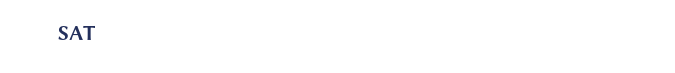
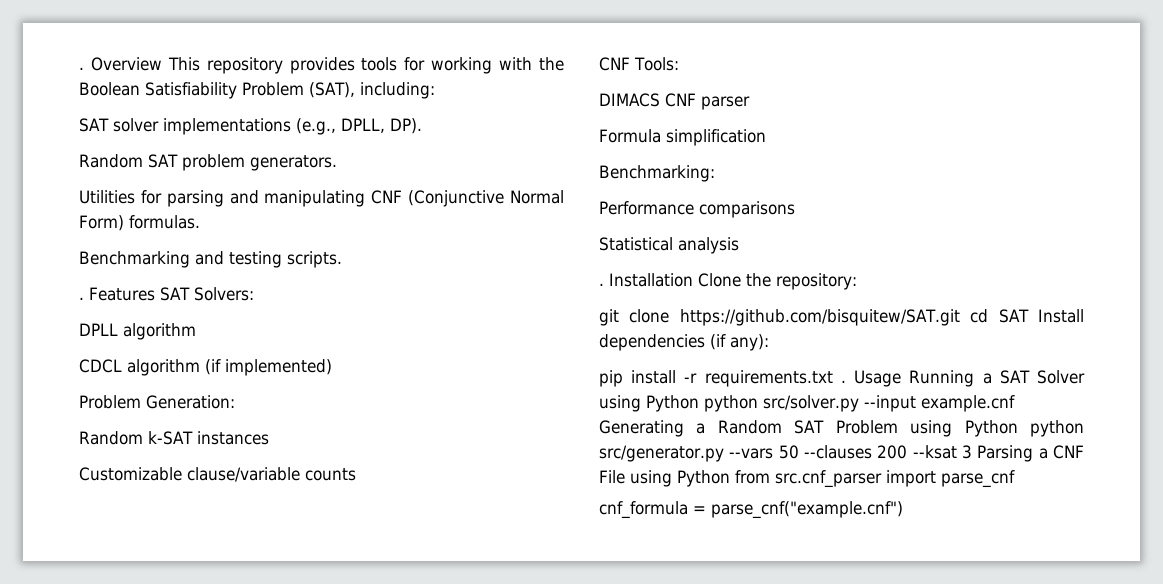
- SAT
+ . Overview This repository provides tools for working with the Boolean Satisfiability Problem (SAT), including:
+ SAT solver implementations (e.g., DPLL, DP).
+ Random SAT problem generators.
+ Utilities for parsing and manipulating CNF (Conjunctive Normal Form) formulas.
+ Benchmarking and testing scripts.
+ . Features SAT Solvers:
+ DPLL algorithm
+ CDCL algorithm (if implemented)
+ Problem Generation:
+ Random k-SAT instances
+ Customizable clause/variable counts
+ CNF Tools:
+ DIMACS CNF parser
+ Formula simplification
+ Benchmarking:
+ Performance comparisons
+ Statistical analysis
+ . Installation Clone the repository:
+ git clone https://github.com/bisquitew/SAT.git cd SAT Install dependencies (if any):
+ pip install -r requirements.txt . Usage Running a SAT Solver using Python python src/solver.py --input example.cnf Generating a Random SAT Problem using Python python src/generator.py --vars 50 --clauses 200 --ksat 3 Parsing a CNF File using Python from src.cnf_parser import parse_cnf
+ cnf_formula = parse_cnf("example.cnf")

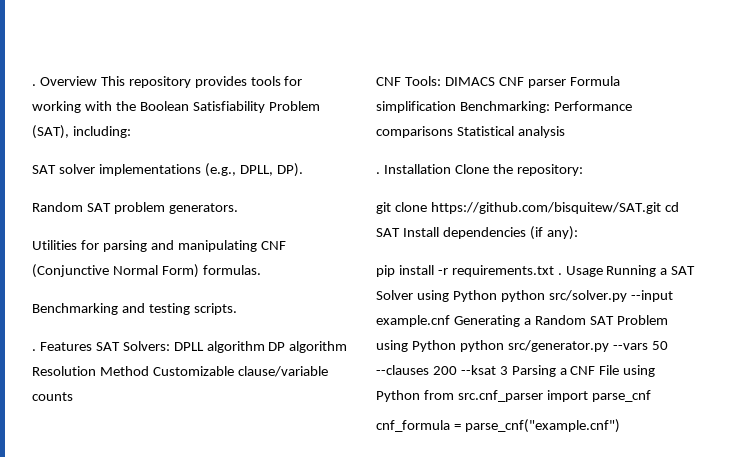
- Features SAT Solvers:
- DPLL algorithm
- CDCL algorithm (if implemented)
- Problem Generation:
- Random k-SAT instances
- Customizable clause/variable counts
+ Features SAT Solvers: DPLL algorithm DP algorithm Resolution Method Customizable clause/variable counts
- CNF Tools:
- DIMACS CNF parser
- Formula simplification
- Benchmarking:
- Performance comparisons
- Statistical analysis
+ CNF Tools: DIMACS CNF parser Formula simplification Benchmarking: Performance comparisons Statistical analysis

